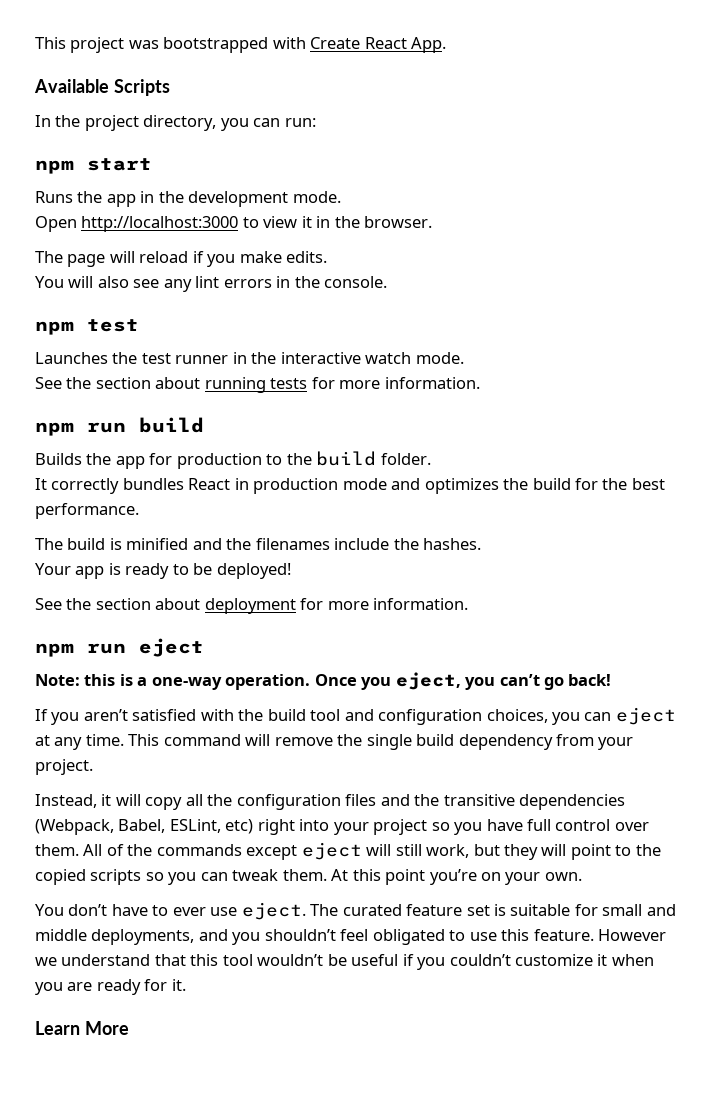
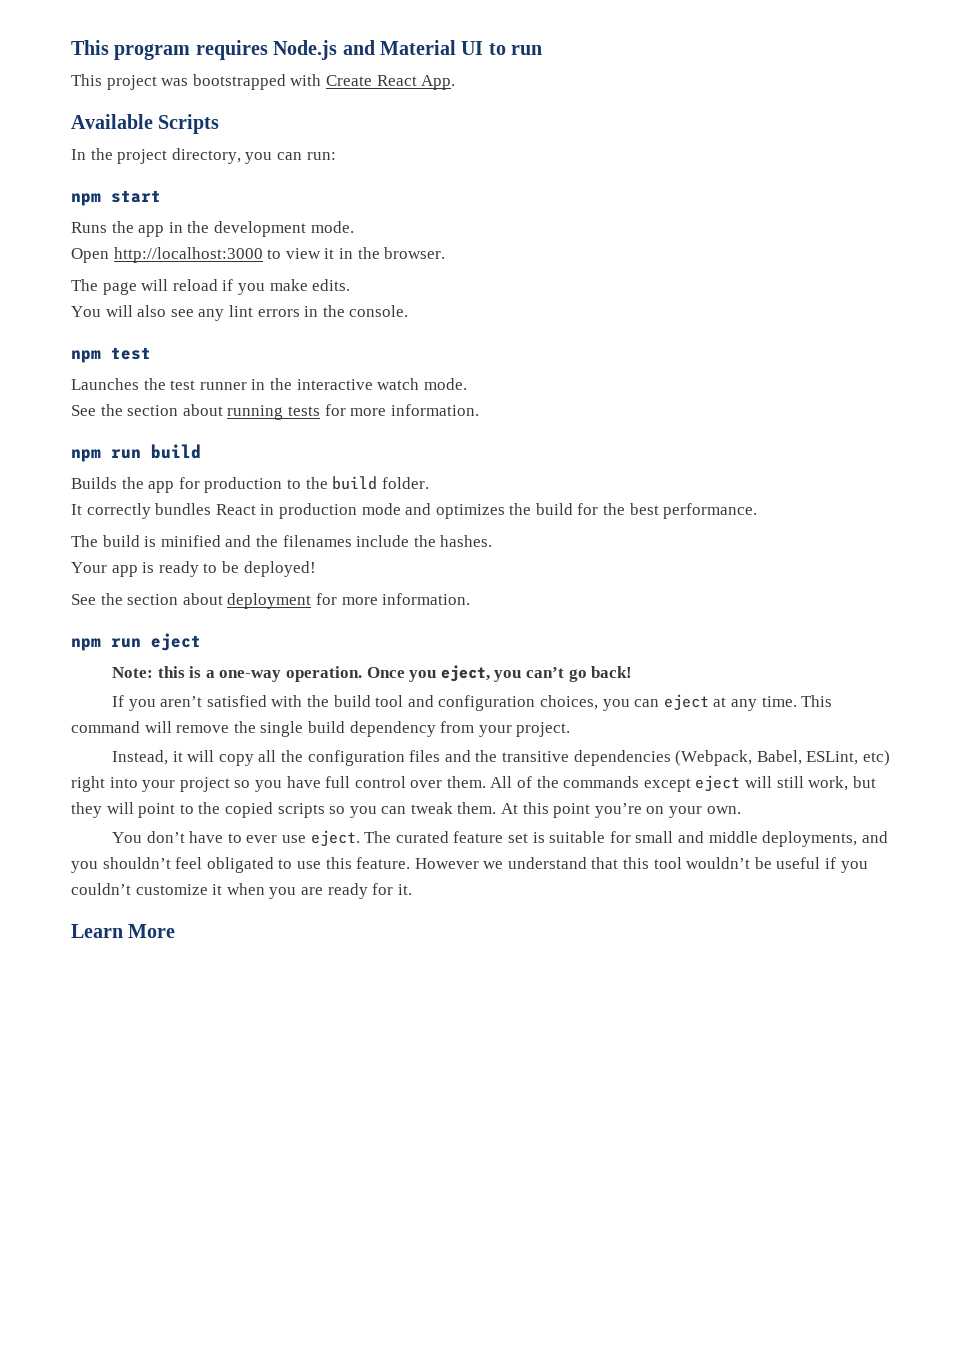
+ This program requires Node.js and Material UI to run

